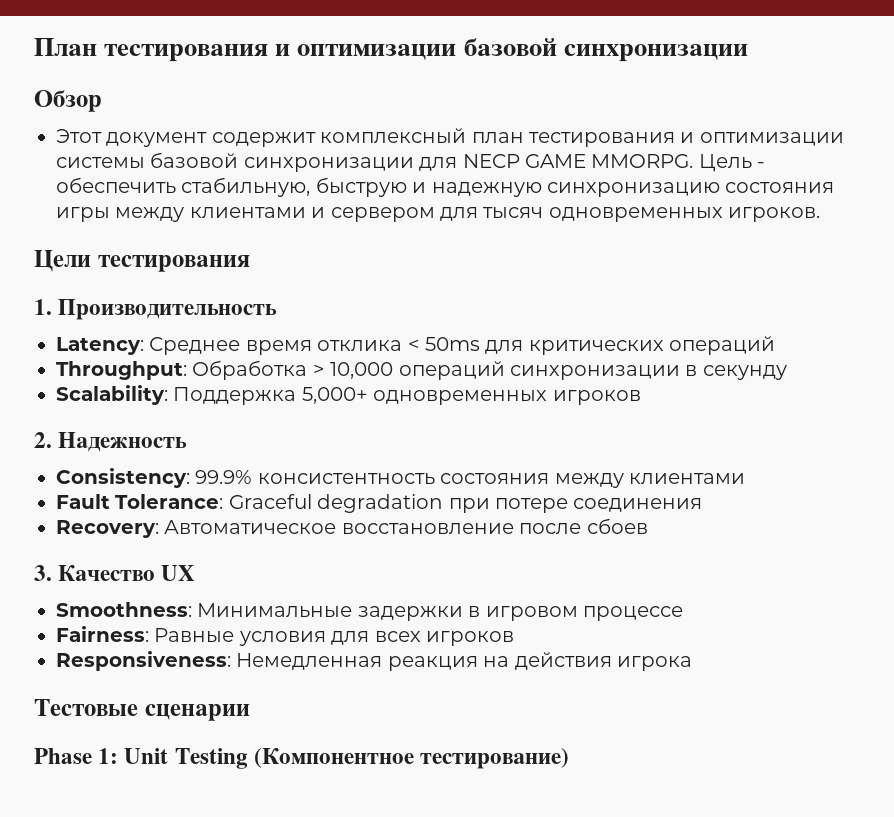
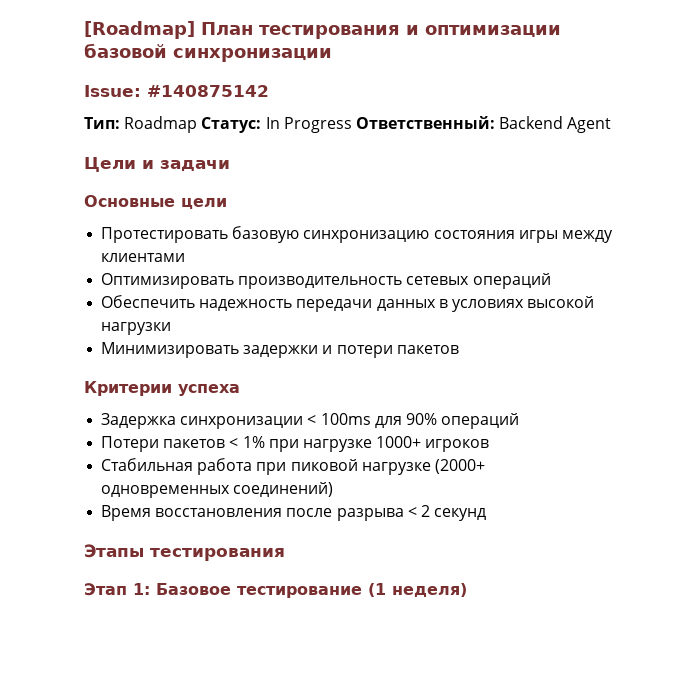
- План тестирования и оптимизации базовой синхронизации
+ [Roadmap] План тестирования и оптимизации базовой синхронизации
- Обзор
- Этот документ содержит комплексный план тестирования и оптимизации системы базовой синхронизации для NECP GAME MMORPG. Цель - обеспечить стабильную, быструю и надежную синхронизацию состояния игры между клиентами и сервером для тысяч одновременных игроков.
- Цели тестирования
- 1. Производительность
- Latency: Среднее время отклика < 50ms для критических операций
- Throughput: Обработка > 10,000 операций синхронизации в секунду
- Scalability: Поддержка 5,000+ одновременных игроков
- 2. Надежность
- Consistency: 99.9% консистентность состояния между клиентами
- Fault Tolerance: Graceful degradation при потере соединения
- Recovery: Автоматическое восстановление после сбоев
- 3. Качество UX
- Smoothness: Минимальные задержки в игровом процессе
- Fairness: Равные условия для всех игроков
- Responsiveness: Немедленная реакция на действия игрока
- Тестовые сценарии
- Phase 1: Unit Testing (Компонентное тестирование)
+ Issue: #140875142
+ Тип: Roadmap Статус: In Progress Ответственный: Backend Agent
+ Цели и задачи
+ Основные цели
+ Протестировать базовую синхронизацию состояния игры между клиентами
+ Оптимизировать производительность сетевых операций
+ Обеспечить надежность передачи данных в условиях высокой нагрузки
+ Минимизировать задержки и потери пакетов
+ Критерии успеха
+ Задержка синхронизации < 100ms для 90% операций
+ Потери пакетов < 1% при нагрузке 1000+ игроков
+ Стабильная работа при пиковой нагрузке (2000+ одновременных соединений)
+ Время восстановления после разрыва < 2 секунд
+ Этапы тестирования
+ Этап 1: Базовое тестирование (1 неделя)

